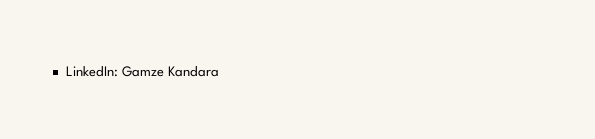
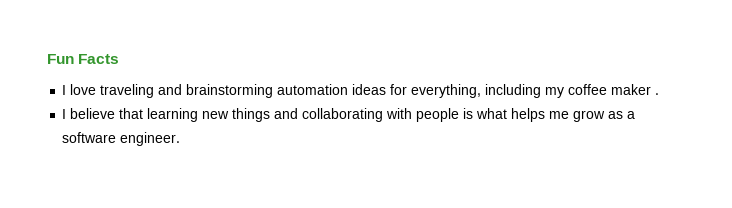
- LinkedIn: Gamze Kandara
+ Fun Facts
+ I love traveling and brainstorming automation ideas for everything, including my coffee maker .
+ I believe that learning new things and collaborating with people is what helps me grow as a software engineer.

